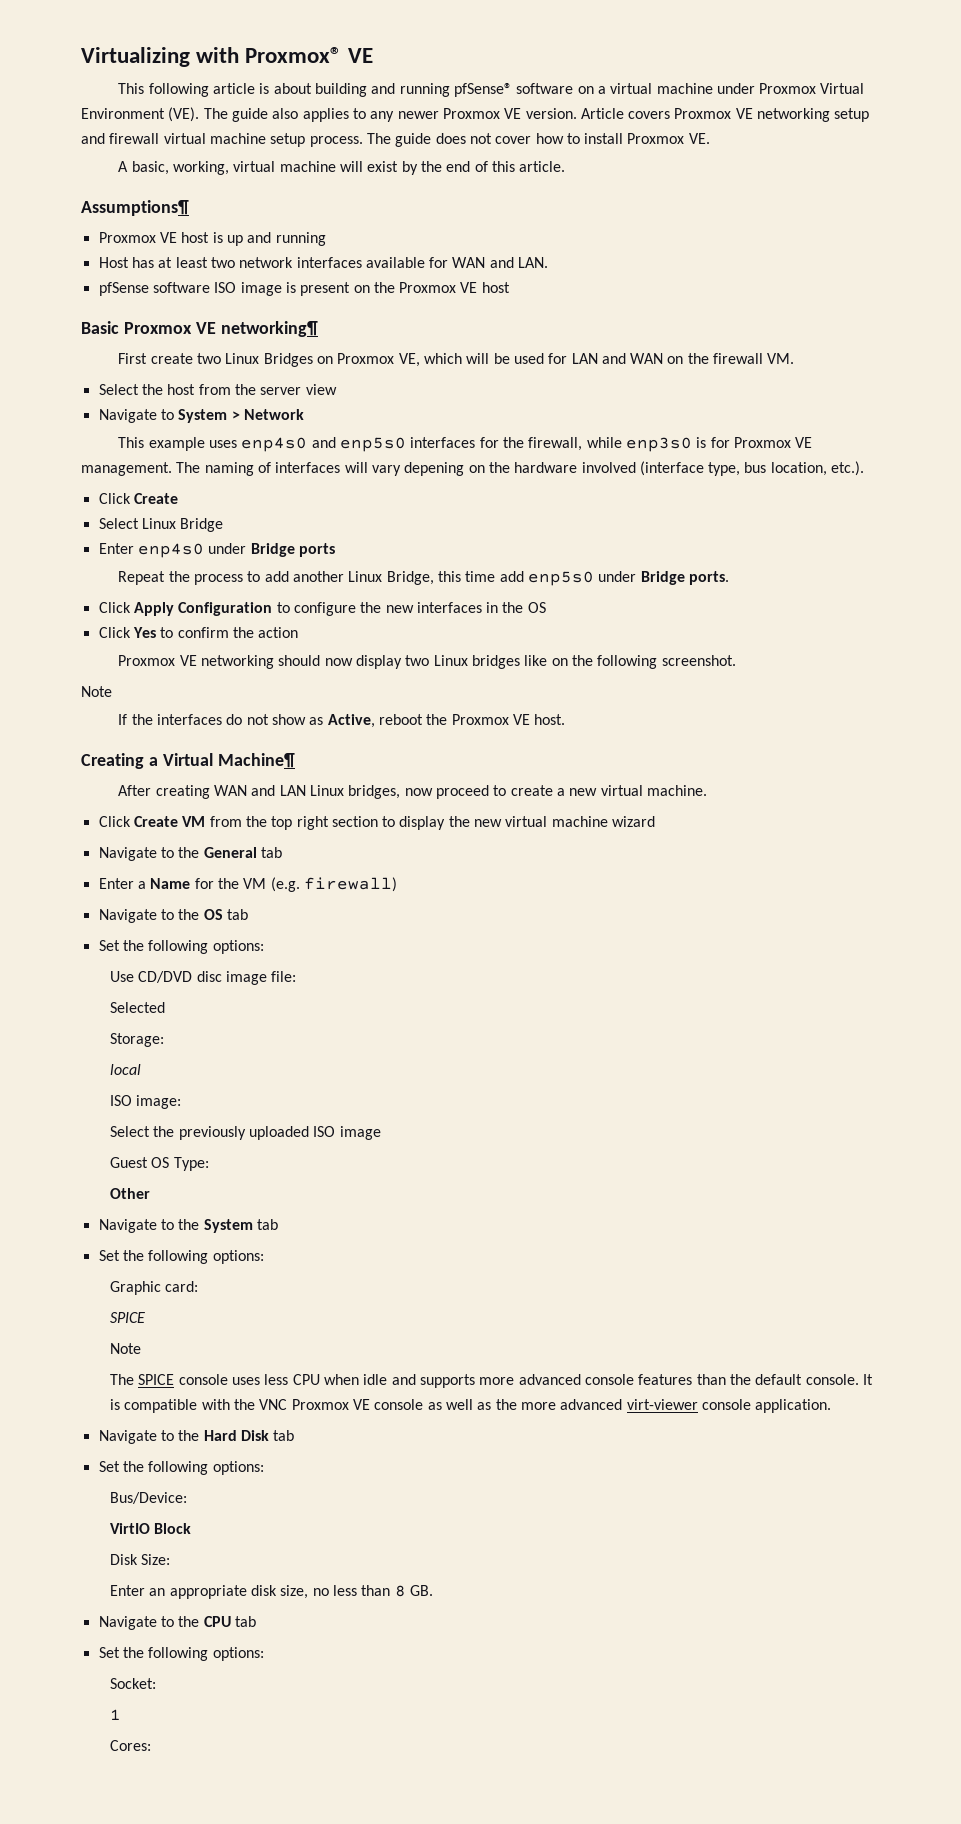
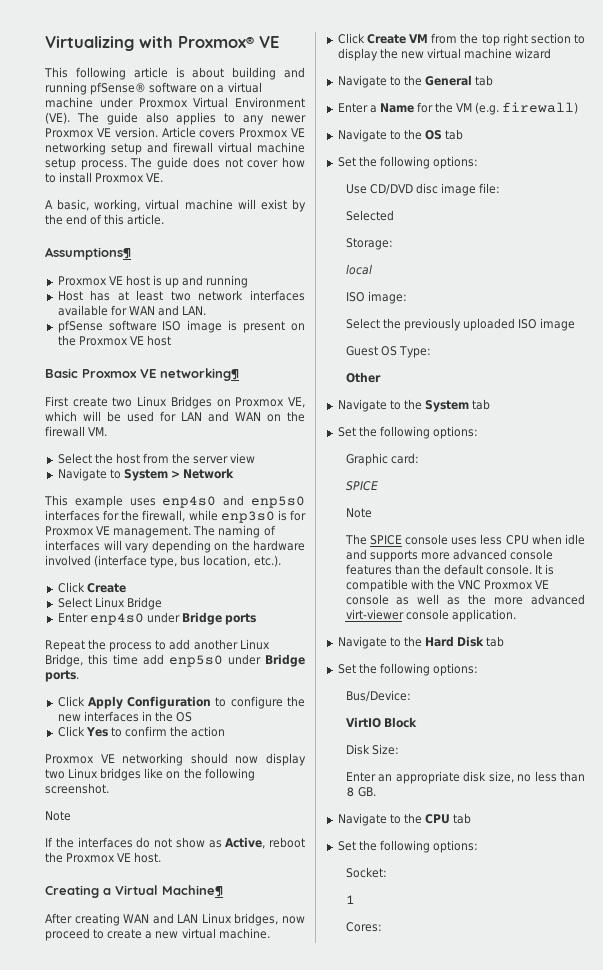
- The naming of interfaces will vary depening on the hardware involved (interface type, bus location, etc.).
+ The naming of interfaces will vary depending on the hardware involved (interface type, bus location, etc.).

